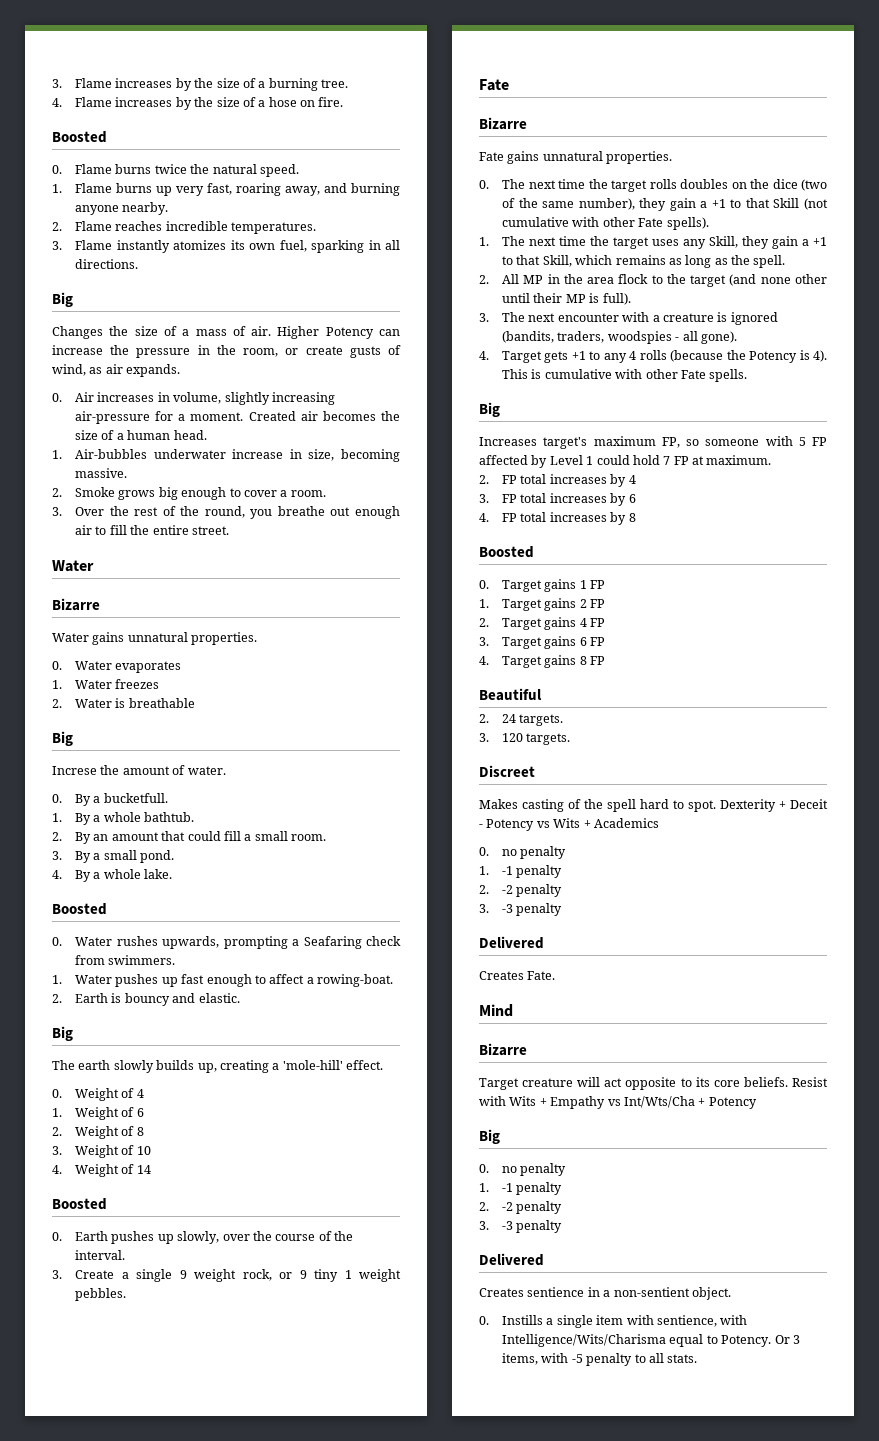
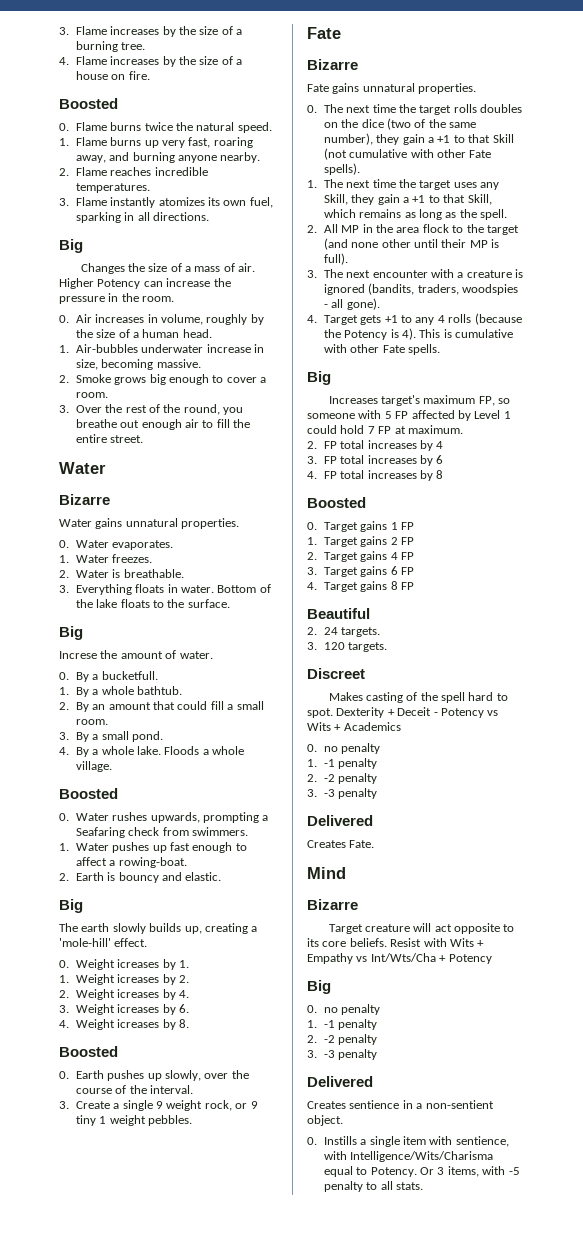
- 4. Flame increases by the size of a hose on fire.
+ 4. Flame increases by the size of a house on fire.
- Higher Potency can increase the pressure in the room, or create gusts of wind, as air expands.
+ Higher Potency can increase the pressure in the room.
- 0. Air increases in volume, slightly increasing air-pressure for a moment. Created air becomes the size of a human head.
+ 0. Air increases in volume, roughly by the size of a human head.
- 0. Water evaporates
- 1. Water freezes
+ 0. Water evaporates.
+ 1. Water freezes.
- 2. Water is breathable
+ 2. Water is breathable.
+ 3. Everything floats in water. Bottom of the lake floats to the surface.
+ Floods a whole village.
- 0. Weight of 4
+ 0. Weight icreases by 1.
- 1. Weight of 6
+ 1. Weight icreases by 2.
- 2. Weight of 8
+ 2. Weight icreases by 4.
- 3. Weight of 10
+ 3. Weight icreases by 6.
- 4. Weight of 14
+ 4. Weight icreases by 8.

